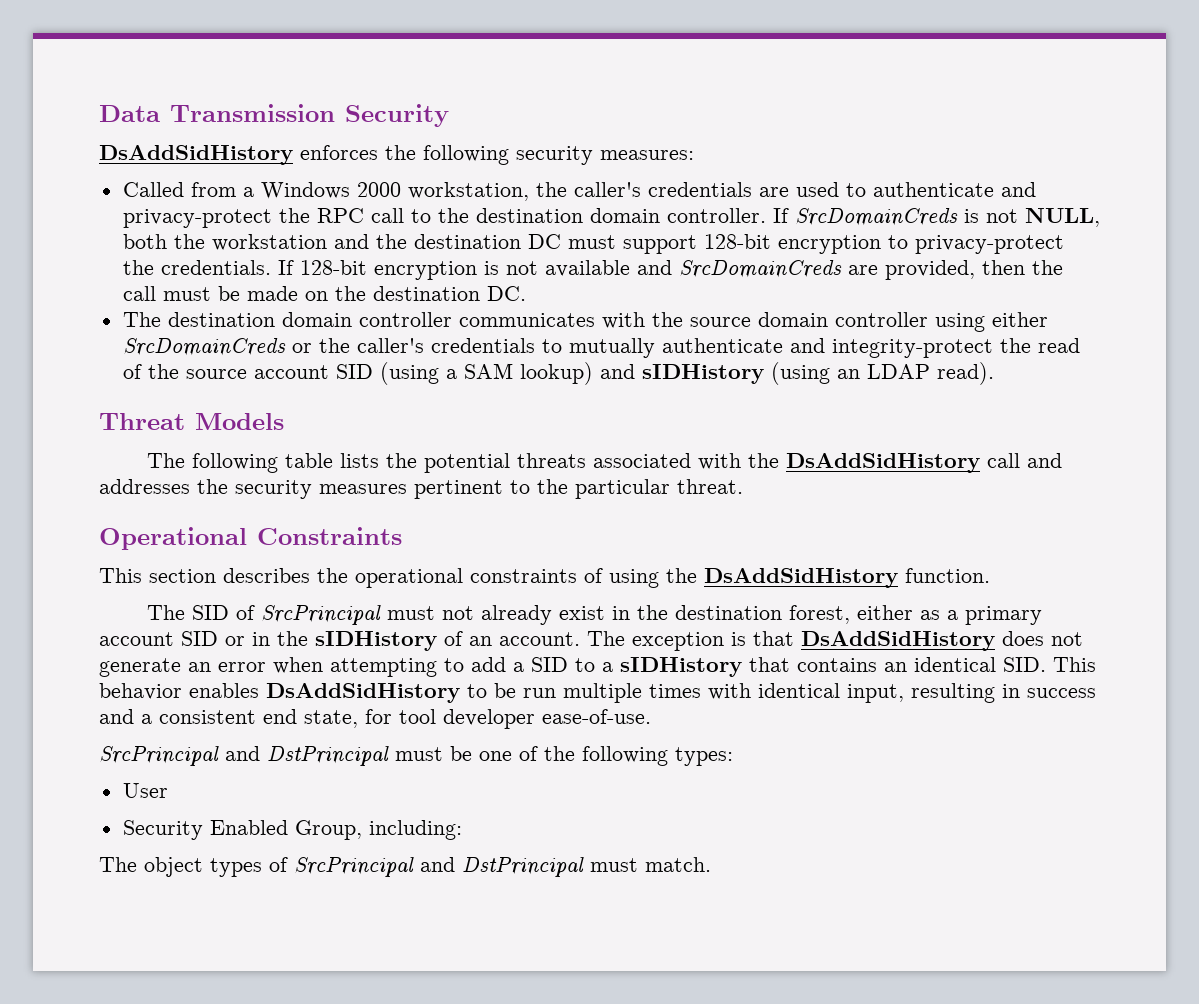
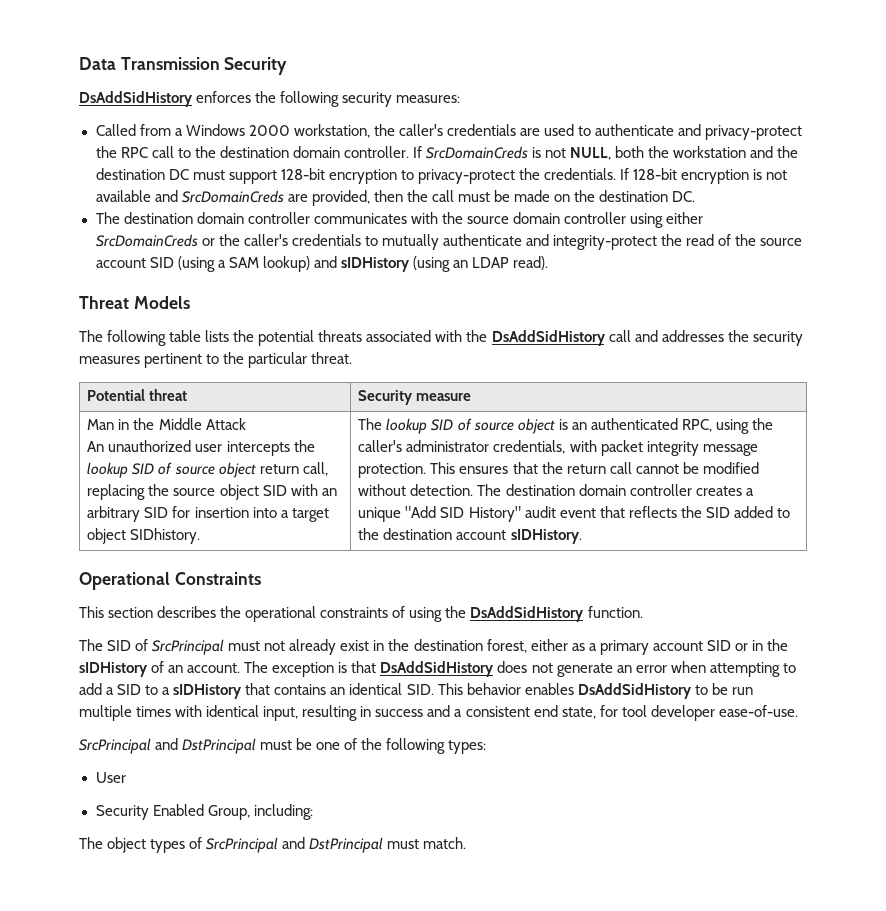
+ Potential threat | Security measure
+ Man in the Middle Attack
+ An unauthorized user intercepts the lookup SID of source object return call, replacing the source object SID with an arbitrary SID for insertion into a target object SIDhistory. | The lookup SID of source object is an authenticated RPC, using the caller's administrator credentials, with packet integrity message protection. This ensures that the return call cannot be modified without detection. The destination domain controller creates a unique "Add SID History" audit event that reflects the SID added to the destination account sIDHistory.

